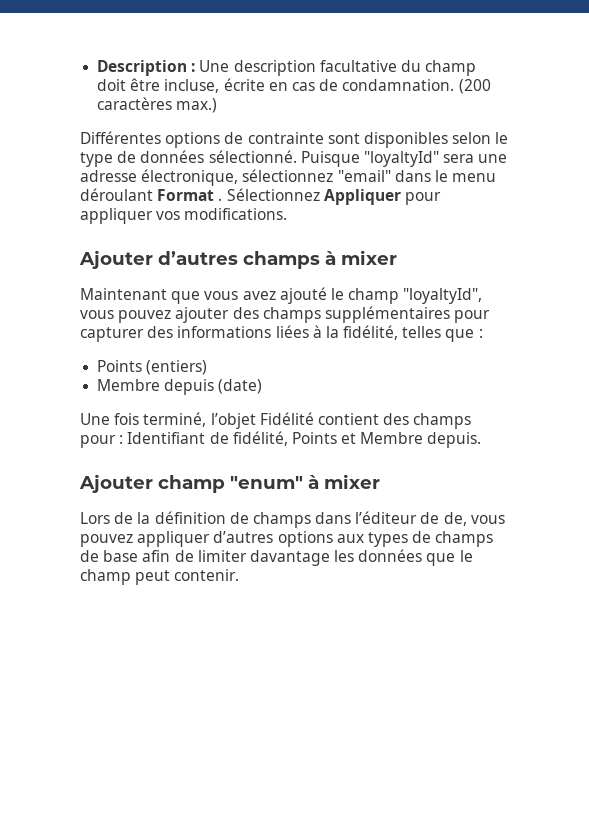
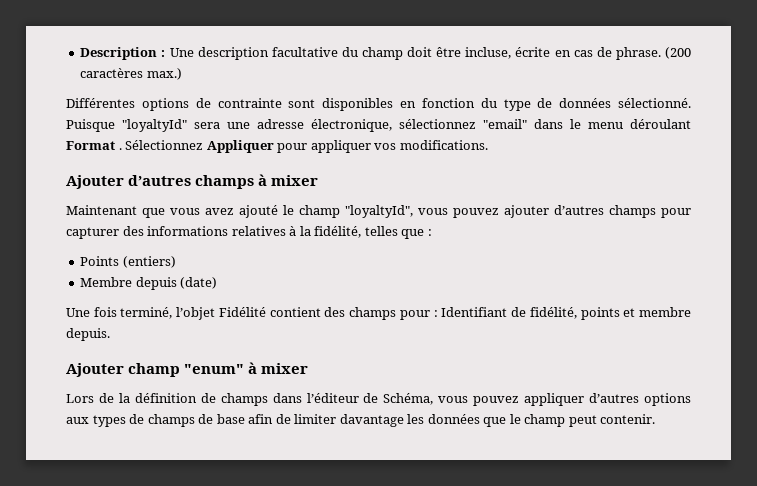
- Description : Une description facultative du champ doit être incluse, écrite en cas de condamnation.
+ Description : Une description facultative du champ doit être incluse, écrite en cas de phrase.
- Différentes options de contrainte sont disponibles selon le type de données sélectionné.
+ Différentes options de contrainte sont disponibles en fonction du type de données sélectionné.
- Maintenant que vous avez ajouté le champ "loyaltyId", vous pouvez ajouter des champs supplémentaires pour capturer des informations liées à la fidélité, telles que :
+ Maintenant que vous avez ajouté le champ "loyaltyId", vous pouvez ajouter d’autres champs pour capturer des informations relatives à la fidélité, telles que :
- Une fois terminé, l’objet Fidélité contient des champs pour : Identifiant de fidélité, Points et Membre depuis.
+ Une fois terminé, l’objet Fidélité contient des champs pour : Identifiant de fidélité, points et membre depuis.
- Lors de la définition de champs dans l’éditeur de de, vous pouvez appliquer d’autres options aux types de champs de base afin de limiter davantage les données que le champ peut contenir.
+ Lors de la définition de champs dans l’éditeur de Schéma, vous pouvez appliquer d’autres options aux types de champs de base afin de limiter davantage les données que le champ peut contenir.

